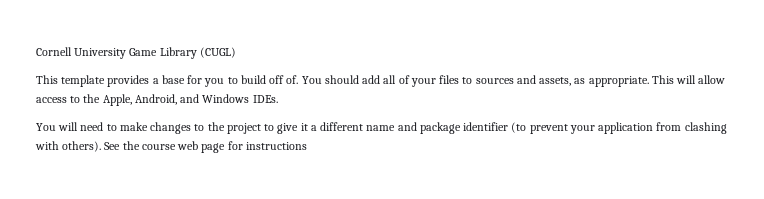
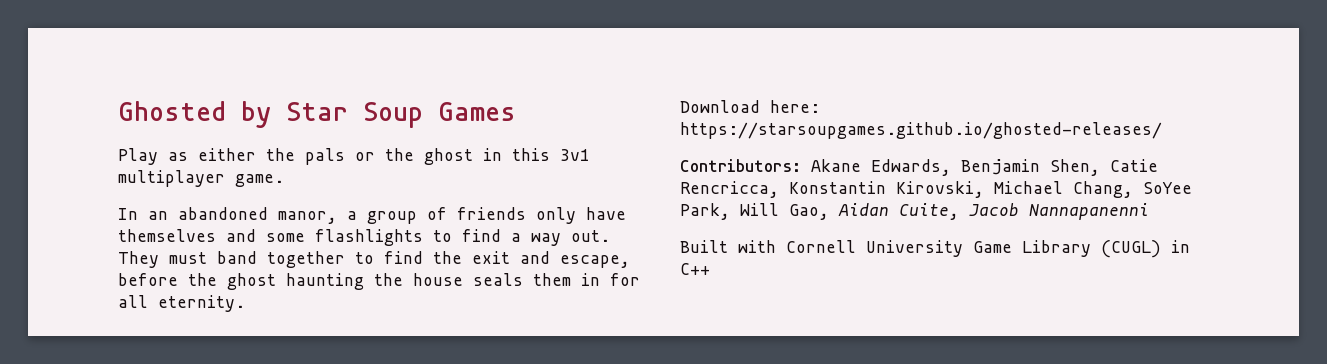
- Cornell University Game Library (CUGL)
- This template provides a base for you to build off of. You should add all of your files to sources and assets, as appropriate. This will allow access to the Apple, Android, and Windows IDEs.
- You will need to make changes to the project to give it a different name and package identifier (to prevent your application from clashing with others). See the course web page for instructions
+ Ghosted by Star Soup Games
+ Play as either the pals or the ghost in this 3v1 multiplayer game.
+ In an abandoned manor, a group of friends only have themselves and some flashlights to find a way out. They must band together to find the exit and escape, before the ghost haunting the house seals them in for all eternity.
+ Download here: https://starsoupgames.github.io/ghosted-releases/
+ Contributors: Akane Edwards, Benjamin Shen, Catie Rencricca, Konstantin Kirovski, Michael Chang, SoYee Park, Will Gao, Aidan Cuite, Jacob Nannapanenni
+ Built with Cornell University Game Library (CUGL) in C++

